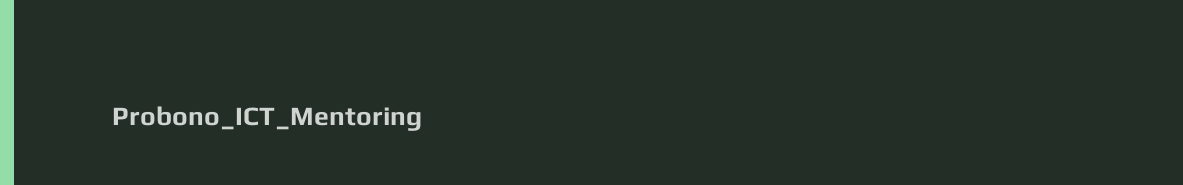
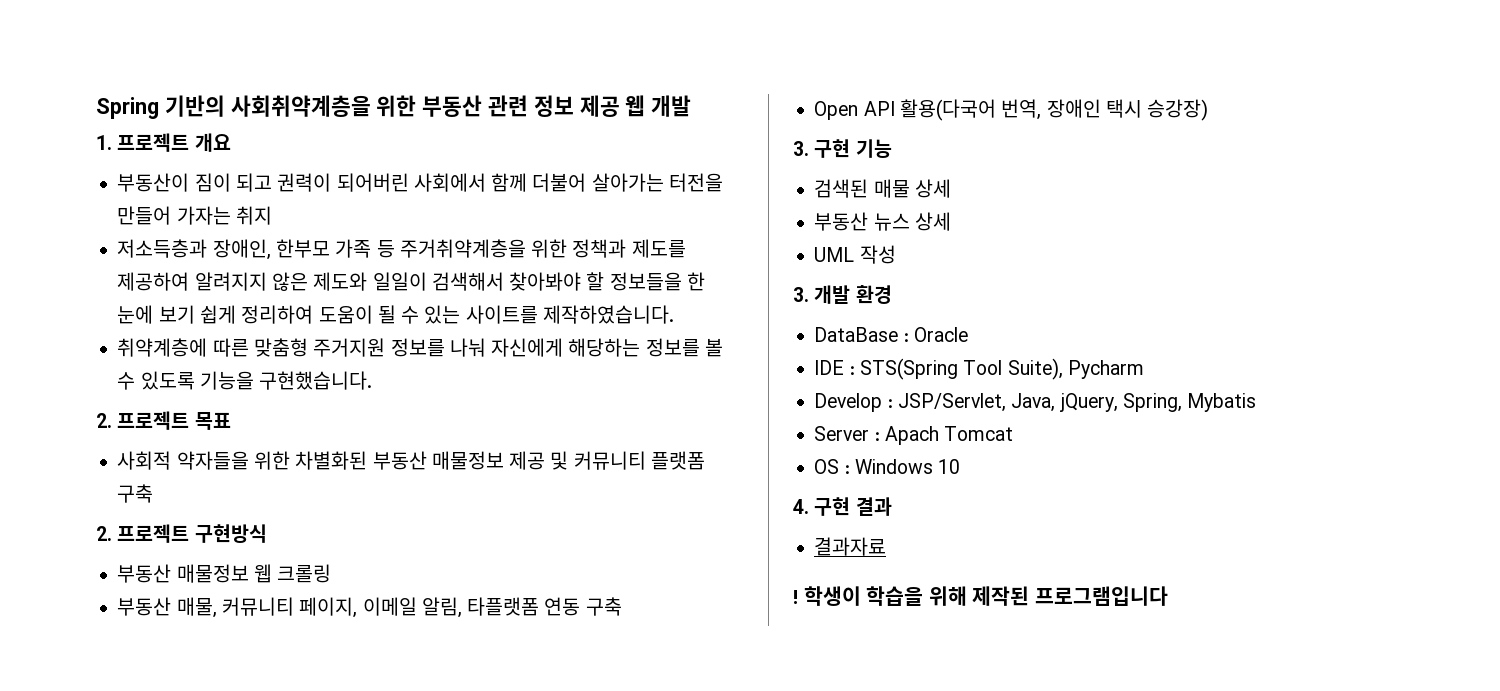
- Probono_ICT_Mentoring
+ Spring 기반의 사회취약계층을 위한 부동산 관련 정보 제공 웹 개발
+ 1. 프로젝트 개요
+ 부동산이 짐이 되고 권력이 되어버린 사회에서 함께 더불어 살아가는 터전을 만들어 가자는 취지
+ 저소득층과 장애인, 한부모 가족 등 주거취약계층을 위한 정책과 제도를 제공하여 알려지지 않은 제도와 일일이 검색해서 찾아봐야 할 정보들을 한 눈에 보기 쉽게 정리하여 도움이 될 수 있는 사이트를 제작하였습니다.
+ 취약계층에 따른 맞춤형 주거지원 정보를 나눠 자신에게 해당하는 정보를 볼 수 있도록 기능을 구현했습니다.
+ 2. 프로젝트 목표
+ 사회적 약자들을 위한 차별화된 부동산 매물정보 제공 및 커뮤니티 플랫폼 구축
+ 2. 프로젝트 구현방식
+ 부동산 매물정보 웹 크롤링
+ 부동산 매물, 커뮤니티 페이지, 이메일 알림, 타플랫폼 연동 구축
+ Open API 활용(다국어 번역, 장애인 택시 승강장)
+ 3. 구현 기능
+ 검색된 매물 상세
+ 부동산 뉴스 상세
+ UML 작성
+ 3. 개발 환경
+ DataBase : Oracle
+ IDE : STS(Spring Tool Suite), Pycharm
+ Develop : JSP/Servlet, Java, jQuery, Spring, Mybatis
+ Server : Apach Tomcat
+ OS : Windows 10
+ 4. 구현 결과
+ 결과자료
+ ! 학생이 학습을 위해 제작된 프로그램입니다

